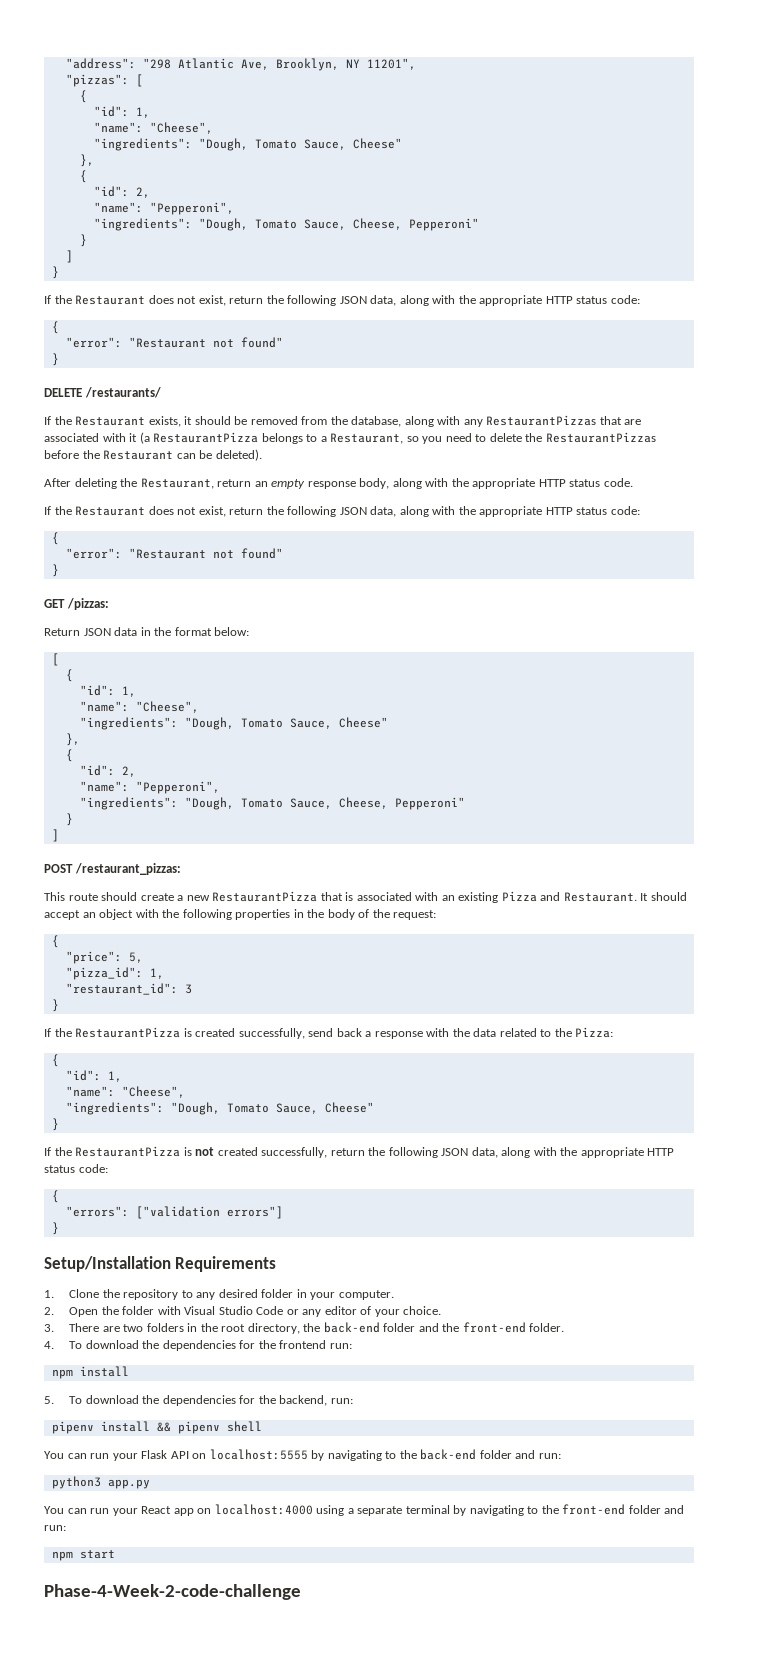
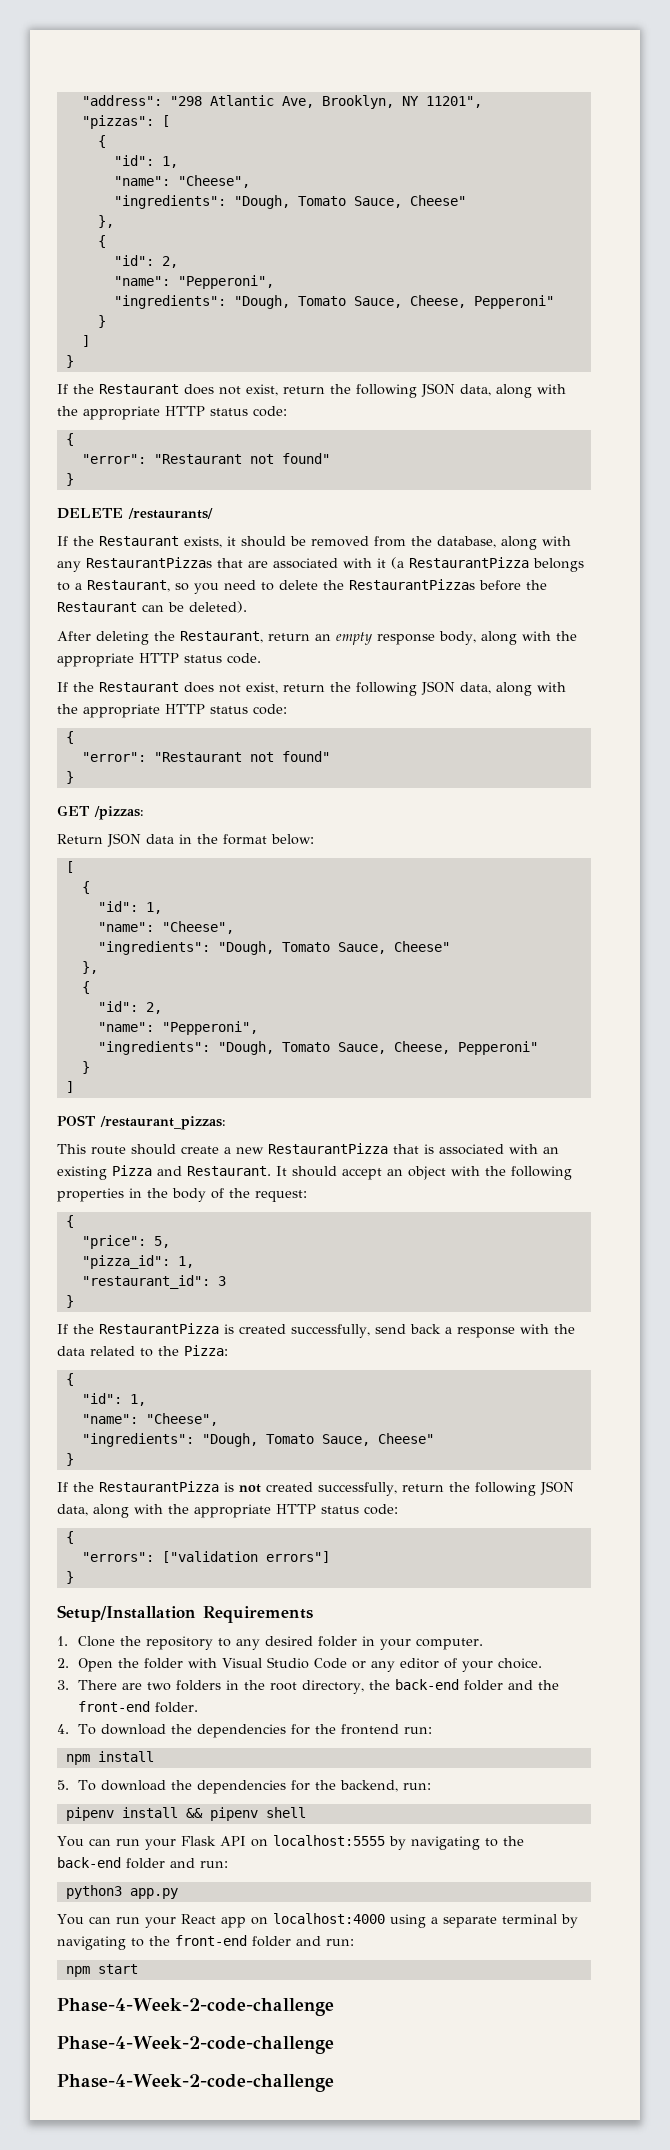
  npm start
+ Phase-4-Week-2-code-challenge
+ Phase-4-Week-2-code-challenge

